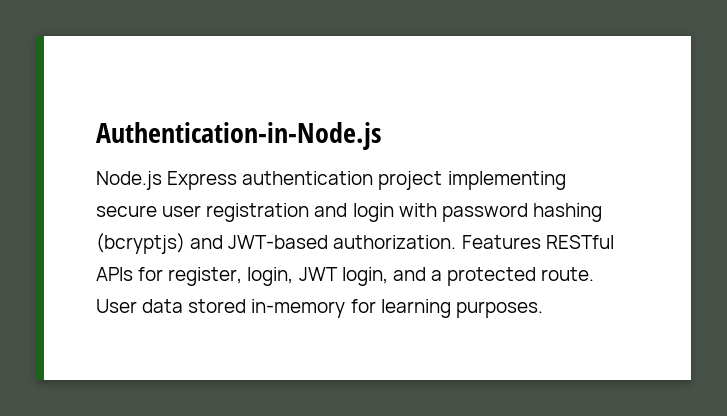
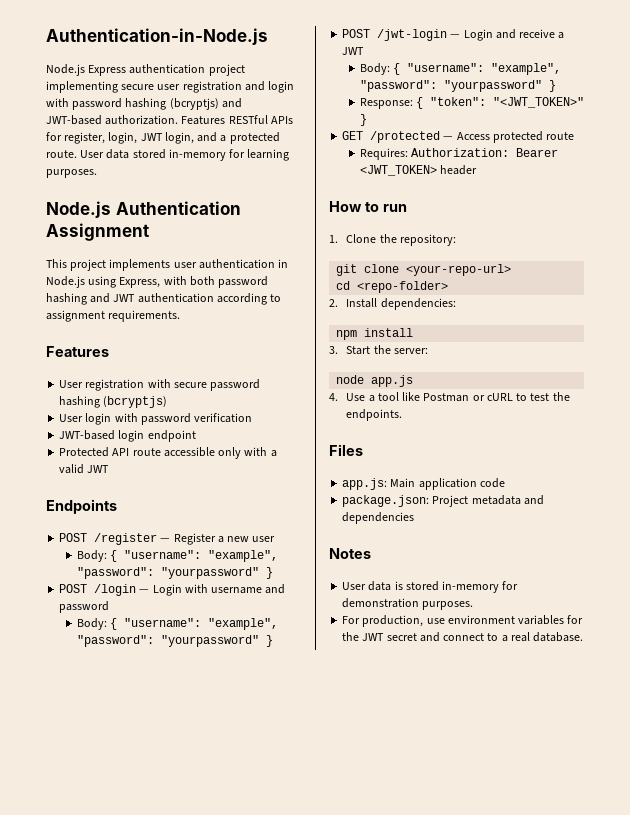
+ Node.js Authentication Assignment
+ This project implements user authentication in Node.js using Express, with both password hashing and JWT authentication according to assignment requirements.
+ Features
+ User registration with secure password hashing (bcryptjs)
+ User login with password verification
+ JWT-based login endpoint
+ Protected API route accessible only with a valid JWT
+ Endpoints
+ POST /register — Register a new user
+ Body: { "username": "example", "password": "yourpassword" }
+ POST /login — Login with username and password
+ Body: { "username": "example", "password": "yourpassword" }
+ POST /jwt-login — Login and receive a JWT
+ Body: { "username": "example", "password": "yourpassword" }
+ Response: { "token": "<JWT_TOKEN>" }
+ GET /protected — Access protected route
+ Requires: Authorization: Bearer <JWT_TOKEN> header
+ How to run
+ 1. Clone the repository:
+ git clone <your-repo-url>
+ cd <repo-folder>
+ 2. Install dependencies:
+ npm install
+ 3. Start the server:
+ node app.js
+ 4. Use a tool like Postman or cURL to test the endpoints.
+ Files
+ app.js: Main application code
+ package.json: Project metadata and dependencies
+ Notes
+ User data is stored in-memory for demonstration purposes.
+ For production, use environment variables for the JWT secret and connect to a real database.

